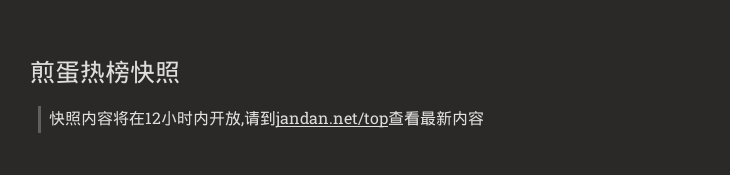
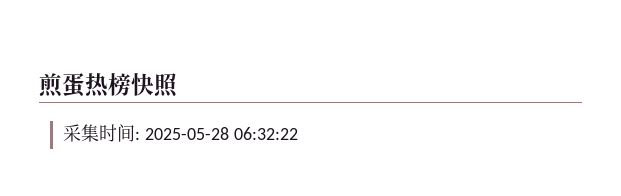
- 快照内容将在12小时内开放,请到jandan.net/top查看最新内容
+ 采集时间: 2025-05-28 06:32:22

